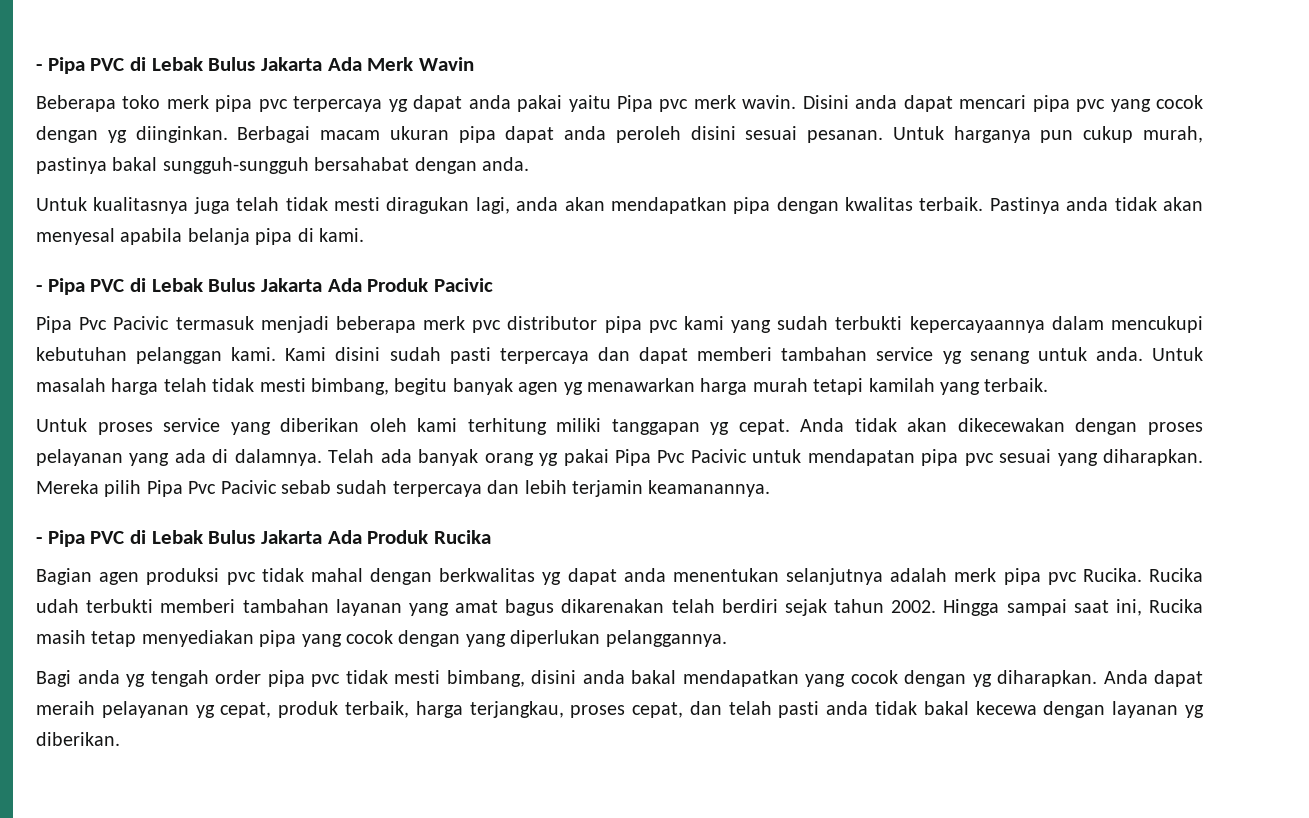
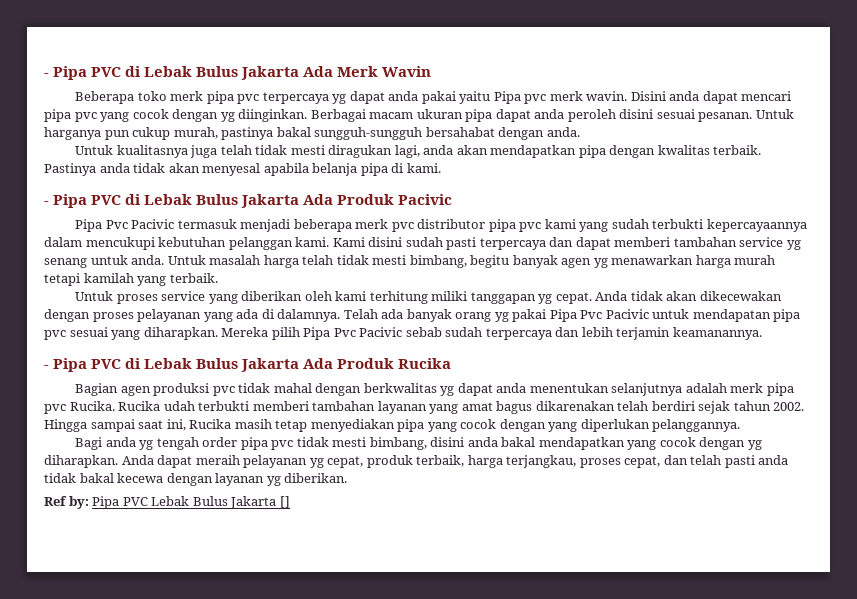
+ Ref by: Pipa PVC Lebak Bulus Jakarta []

